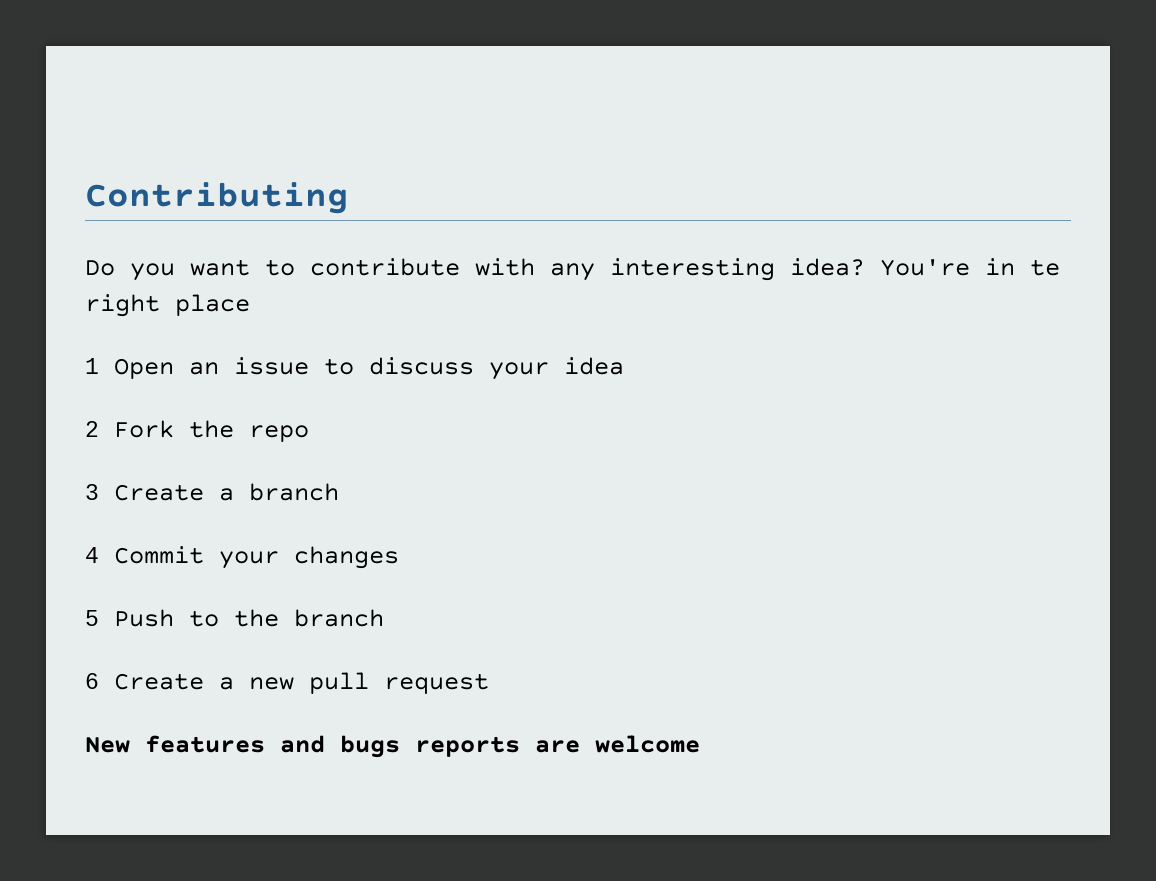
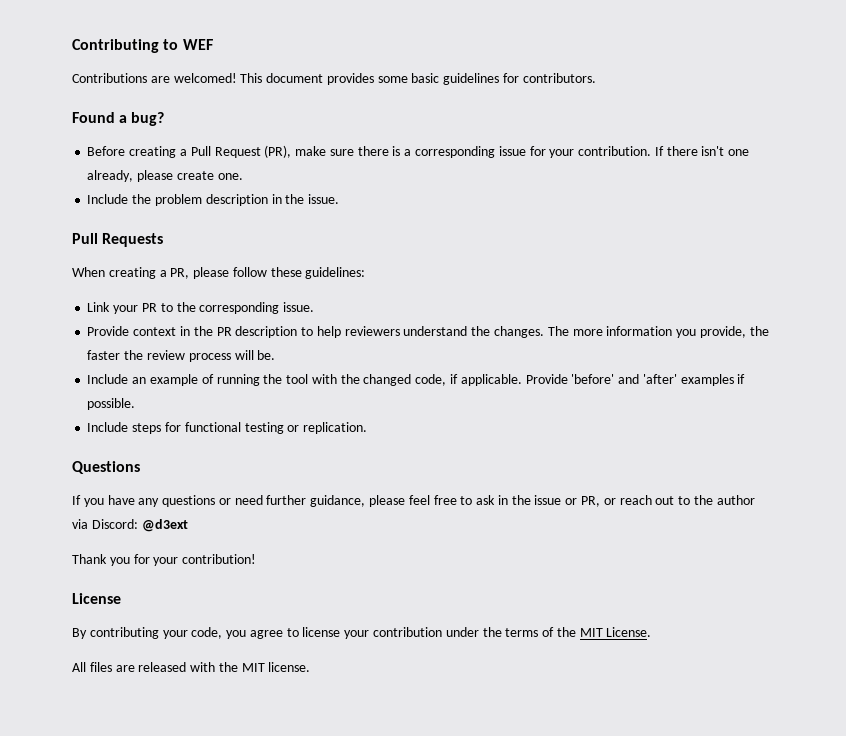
- Contributing
- Do you want to contribute with any interesting idea? You're in te right place
- 1 Open an issue to discuss your idea
- 2 Fork the repo
- 3 Create a branch
- 4 Commit your changes
- 5 Push to the branch
- 6 Create a new pull request
- New features and bugs reports are welcome
+ Contributing to WEF
+ Contributions are welcomed! This document provides some basic guidelines for contributors.
+ Found a bug?
+ Before creating a Pull Request (PR), make sure there is a corresponding issue for your contribution. If there isn't one already, please create one.
+ Include the problem description in the issue.
+ Pull Requests
+ When creating a PR, please follow these guidelines:
+ Link your PR to the corresponding issue.
+ Provide context in the PR description to help reviewers understand the changes. The more information you provide, the faster the review process will be.
+ Include an example of running the tool with the changed code, if applicable. Provide 'before' and 'after' examples if possible.
+ Include steps for functional testing or replication.
+ Questions
+ If you have any questions or need further guidance, please feel free to ask in the issue or PR, or reach out to the author via Discord: @d3ext
+ Thank you for your contribution!
+ License
+ By contributing your code, you agree to license your contribution under the terms of the MIT License.
+ All files are released with the MIT license.

